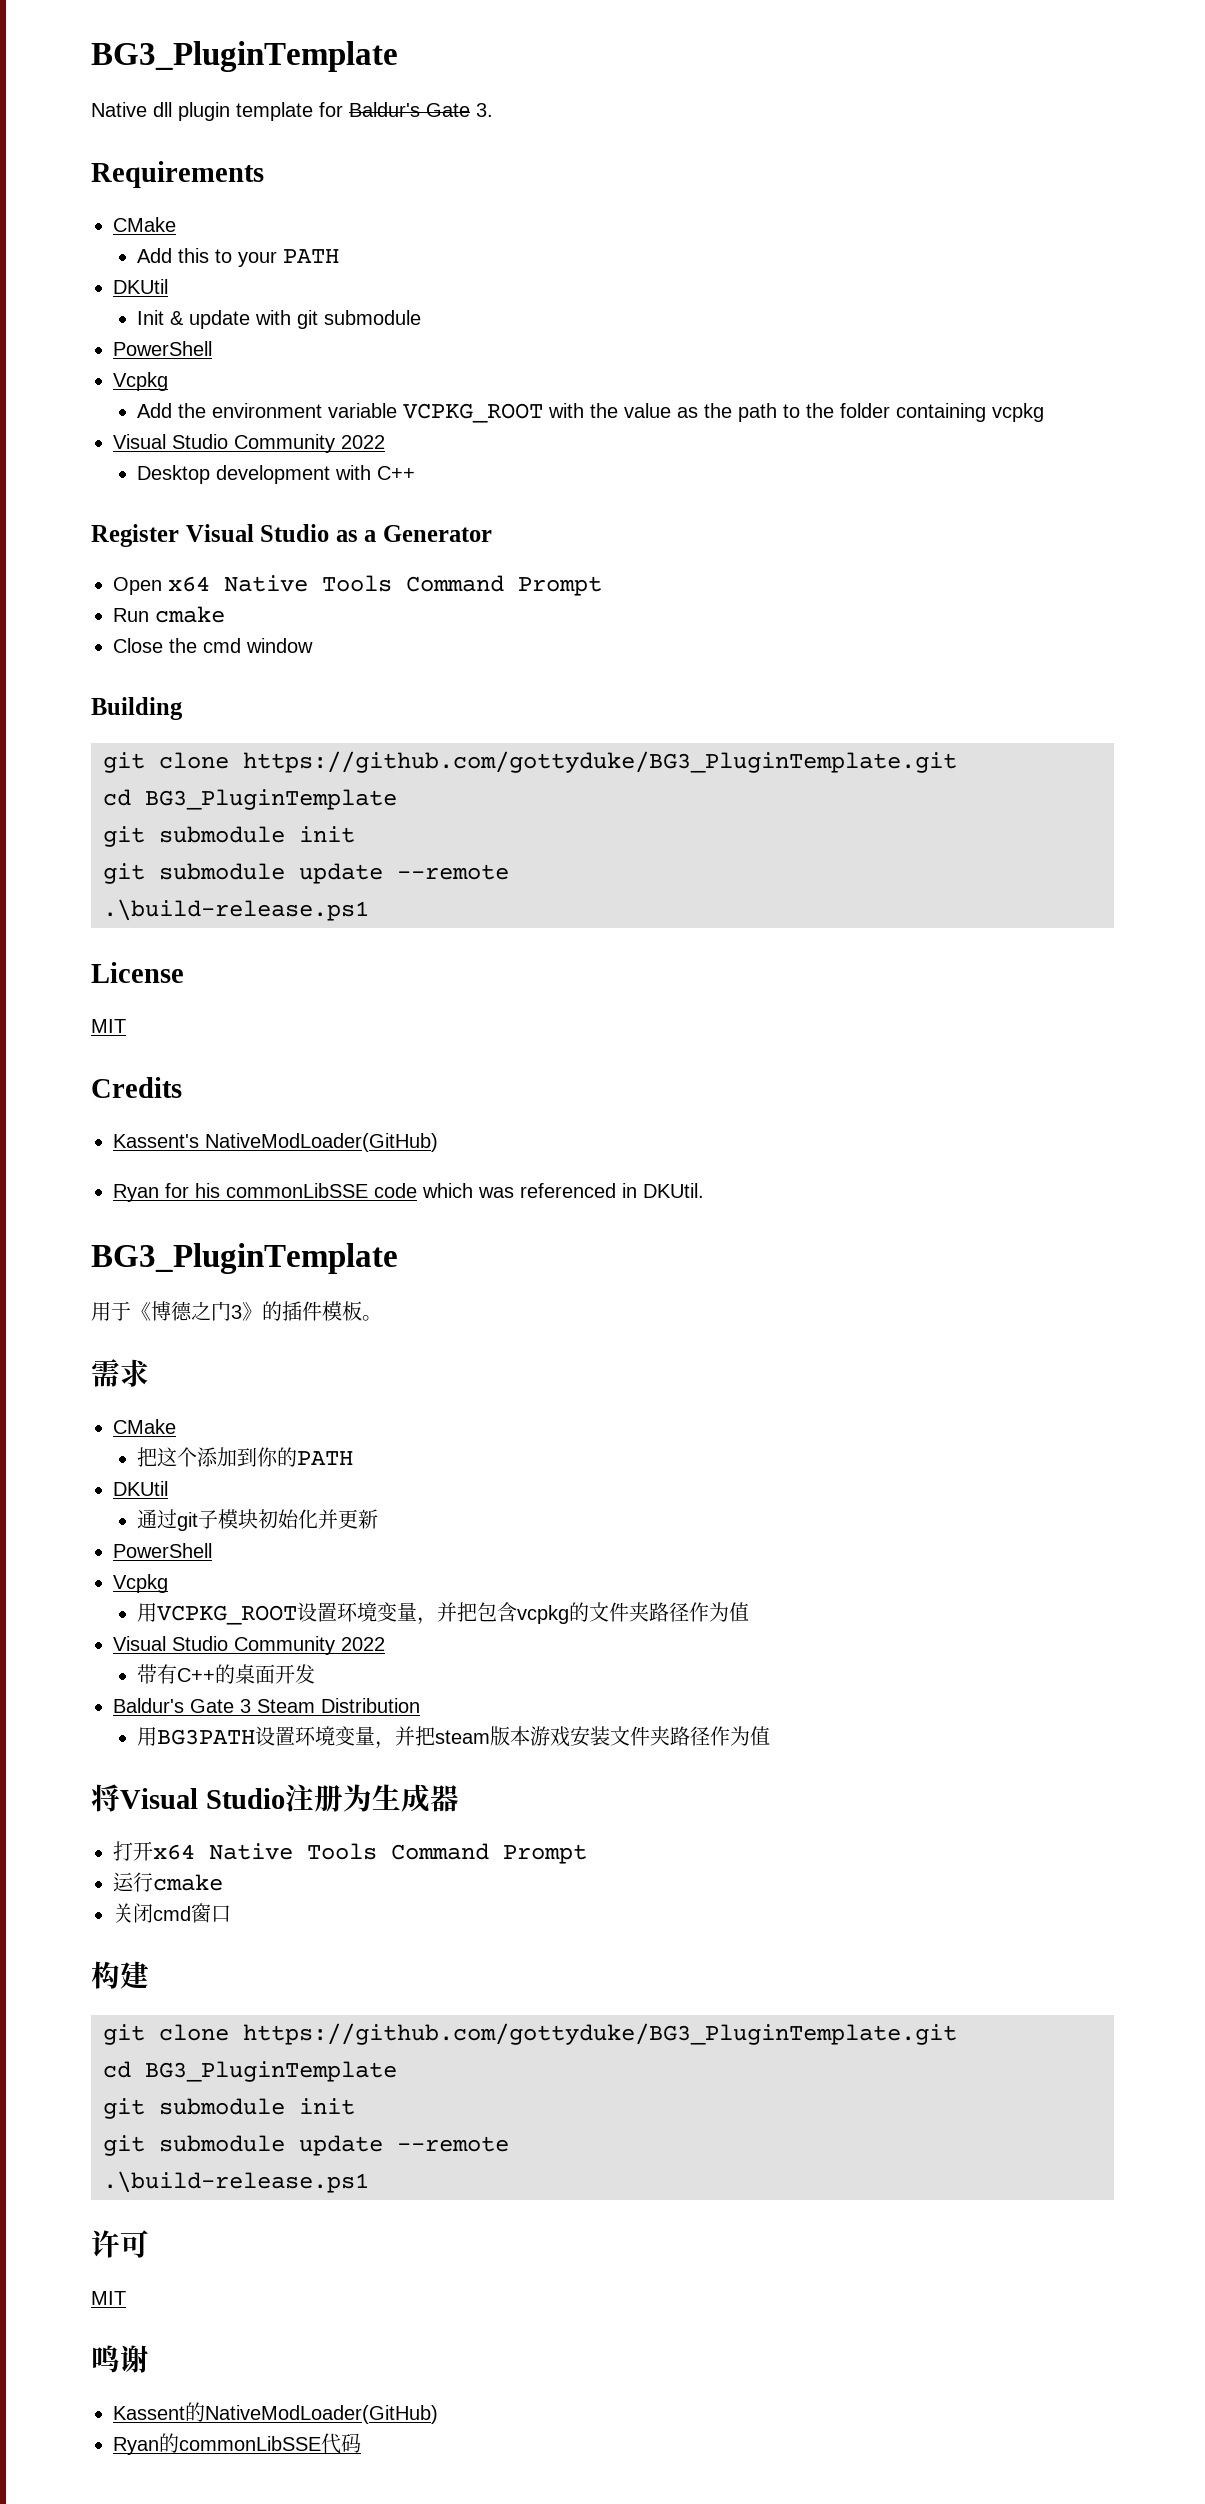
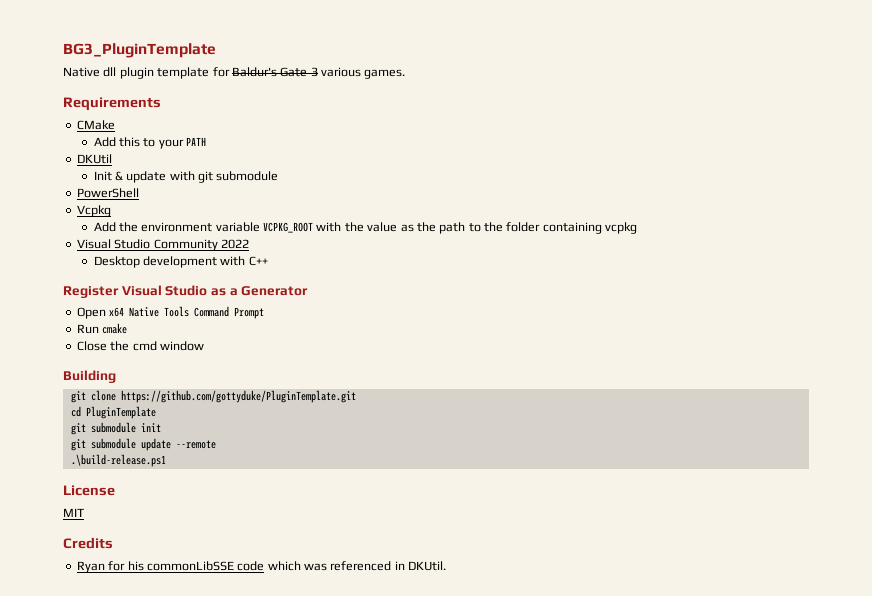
- Native dll plugin template for Baldur's Gate 3.
+ Native dll plugin template for Baldur's Gate 3 various games.
  Building
- git clone https://github.com/gottyduke/BG3_PluginTemplate.git
- cd BG3_PluginTemplate
+ git clone https://github.com/gottyduke/PluginTemplate.git
+ cd PluginTemplate
- Kassent's NativeModLoader(GitHub)
  Ryan for his commonLibSSE code which was referenced in DKUtil.
- BG3_PluginTemplate
- 用于《博德之门3》的插件模板。
- 需求
- CMake
- 把这个添加到你的PATH
- DKUtil
- 通过git子模块初始化并更新
- PowerShell
- Vcpkg
- 用VCPKG_ROOT设置环境变量，并把包含vcpkg的文件夹路径作为值
- Visual Studio Community 2022
- 带有C++的桌面开发
- Baldur's Gate 3 Steam Distribution
- 用BG3PATH设置环境变量，并把steam版本游戏安装文件夹路径作为值
- 将Visual Studio注册为生成器
- 打开x64 Native Tools Command Prompt
- 运行cmake
- 关闭cmd窗口
- 构建
- git clone https://github.com/gottyduke/BG3_PluginTemplate.git
- cd BG3_PluginTemplate
- git submodule init
- git submodule update --remote
- .\build-release.ps1
- 许可
- MIT
- 鸣谢
- Kassent的NativeModLoader(GitHub)
- Ryan的commonLibSSE代码

